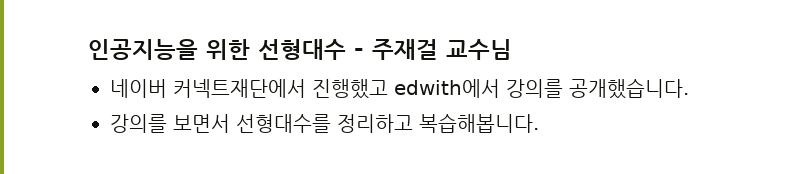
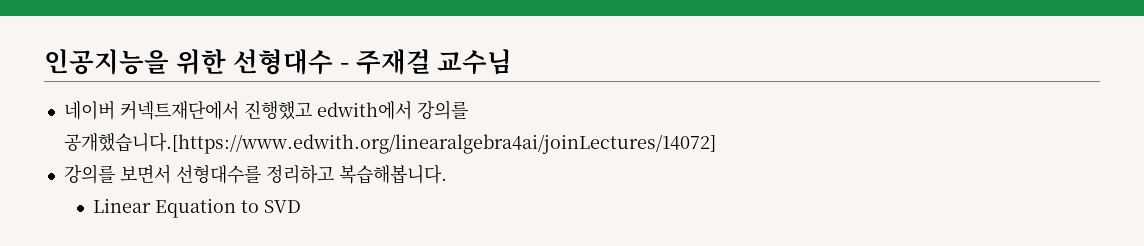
- 네이버 커넥트재단에서 진행했고 edwith에서 강의를 공개했습니다.
+ 네이버 커넥트재단에서 진행했고 edwith에서 강의를 공개했습니다.[https://www.edwith.org/linearalgebra4ai/joinLectures/14072]
+ Linear Equation to SVD

